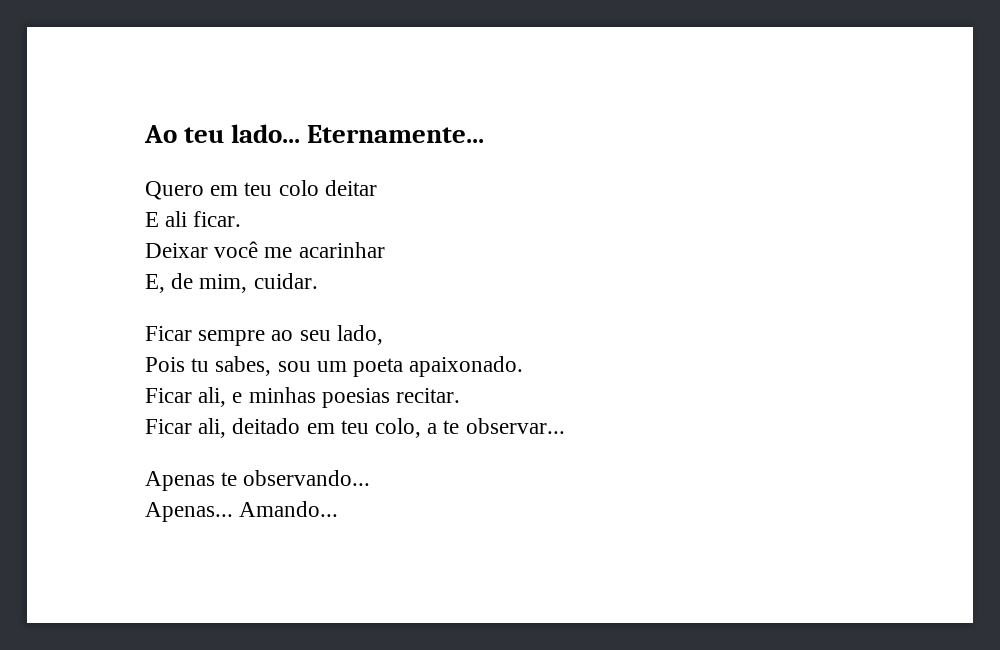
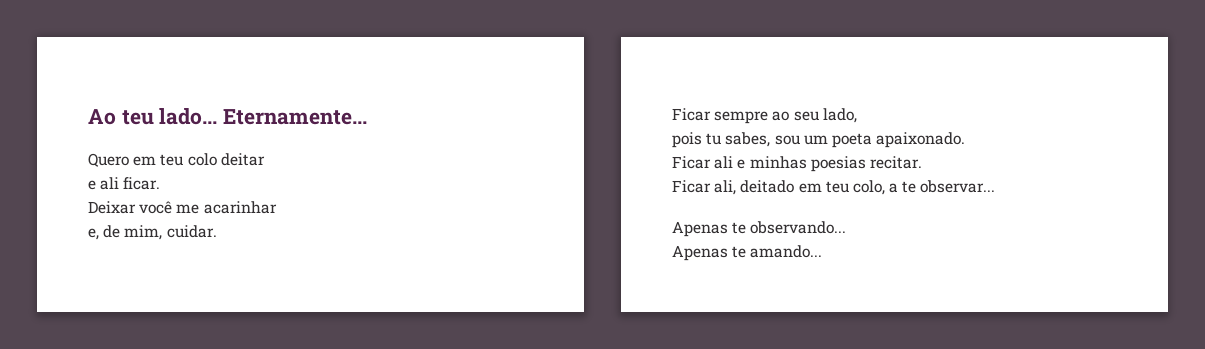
- E ali ficar.
+ e ali ficar.
- E, de mim, cuidar.
+ e, de mim, cuidar.
- Pois tu sabes, sou um poeta apaixonado.
+ pois tu sabes, sou um poeta apaixonado.
- Ficar ali, e minhas poesias recitar.
+ Ficar ali e minhas poesias recitar.
- Apenas... Amando...
+ Apenas te amando...

